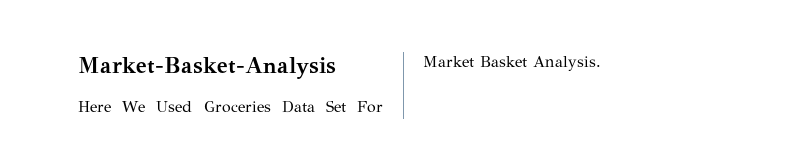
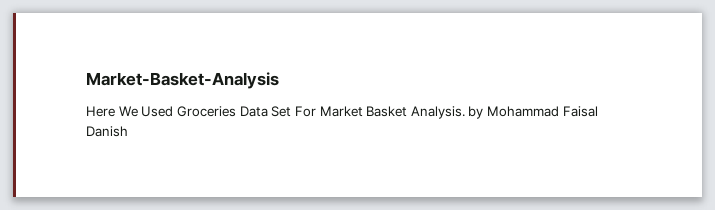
- Here We Used Groceries Data Set For Market Basket Analysis.
+ Here We Used Groceries Data Set For Market Basket Analysis. by Mohammad Faisal Danish

